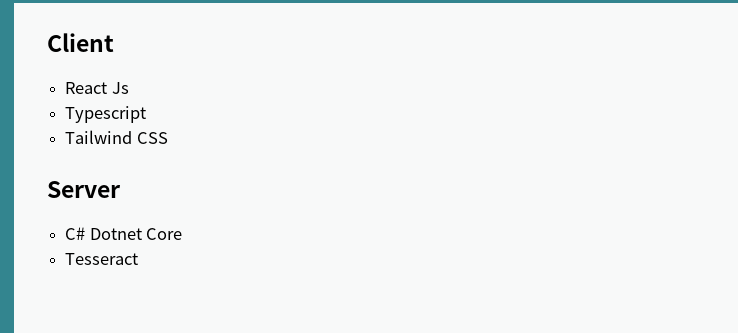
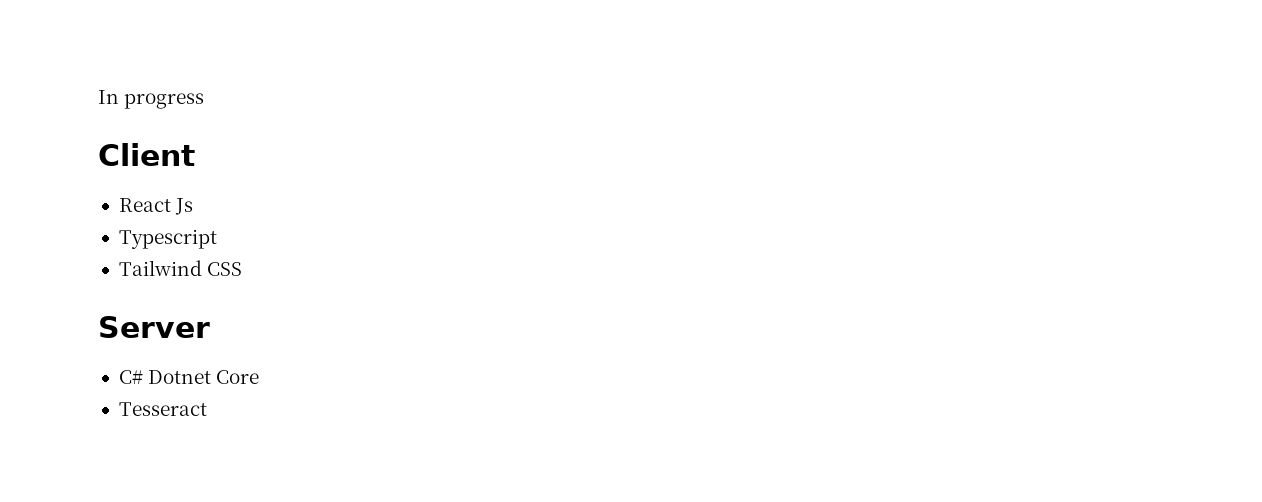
+ In progress

